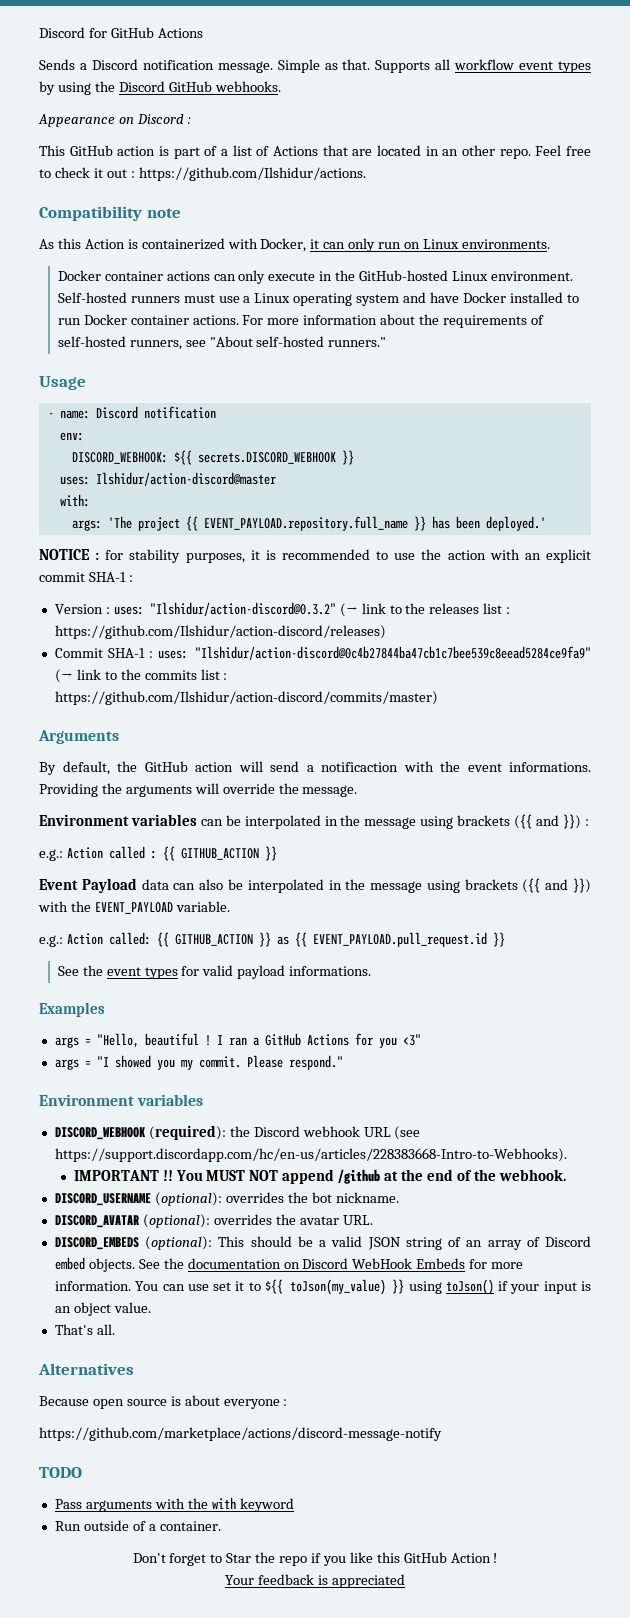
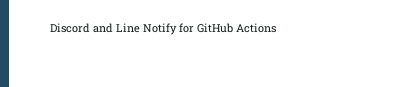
- Discord for GitHub Actions
+ Discord and Line Notify for GitHub Actions
- Sends a Discord notification message. Simple as that. Supports all workflow event types by using the Discord GitHub webhooks.
- Appearance on Discord :
- This GitHub action is part of a list of Actions that are located in an other repo. Feel free to check it out : https://github.com/Ilshidur/actions.
- Compatibility note
- As this Action is containerized with Docker, it can only run on Linux environments.
- Docker container actions can only execute in the GitHub-hosted Linux environment. Self-hosted runners must use a Linux operating system and have Docker installed to run Docker container actions. For more information about the requirements of self-hosted runners, see "About self-hosted runners."
- Usage
- - name: Discord notification
- env:
- DISCORD_WEBHOOK: ${{ secrets.DISCORD_WEBHOOK }}
- uses: Ilshidur/action-discord@master
- with:
- args: 'The project {{ EVENT_PAYLOAD.repository.full_name }} has been deployed.'
- NOTICE : for stability purposes, it is recommended to use the action with an explicit commit SHA-1 :
- Version : uses: "Ilshidur/action-discord@0.3.2" (→ link to the releases list : https://github.com/Ilshidur/action-discord/releases)
- Commit SHA-1 : uses: "Ilshidur/action-discord@0c4b27844ba47cb1c7bee539c8eead5284ce9fa9" (→ link to the commits list : https://github.com/Ilshidur/action-discord/commits/master)
- Arguments
- By default, the GitHub action will send a notificaction with the event informations. Providing the arguments will override the message.
- Environment variables can be interpolated in the message using brackets ({{ and }}) :
- e.g.: Action called : {{ GITHUB_ACTION }}
- Event Payload data can also be interpolated in the message using brackets ({{ and }}) with the EVENT_PAYLOAD variable.
- e.g.: Action called: {{ GITHUB_ACTION }} as {{ EVENT_PAYLOAD.pull_request.id }}
- See the event types for valid payload informations.
- Examples
- args = "Hello, beautiful ! I ran a GitHub Actions for you <3"
- args = "I showed you my commit. Please respond."
- Environment variables
- DISCORD_WEBHOOK (required): the Discord webhook URL (see https://support.discordapp.com/hc/en-us/articles/228383668-Intro-to-Webhooks).
- IMPORTANT !! You MUST NOT append /github at the end of the webhook.
- DISCORD_USERNAME (optional): overrides the bot nickname.
- DISCORD_AVATAR (optional): overrides the avatar URL.
- DISCORD_EMBEDS (optional): This should be a valid JSON string of an array of Discord embed objects. See the documentation on Discord WebHook Embeds for more information. You can use set it to ${{ toJson(my_value) }} using toJson() if your input is an object value.
- That's all.
- Alternatives
- Because open source is about everyone :
- https://github.com/marketplace/actions/discord-message-notify
- TODO
- Pass arguments with the with keyword
- Run outside of a container.
- Don't forget to Star the repo if you like this GitHub Action !
- Your feedback is appreciated

